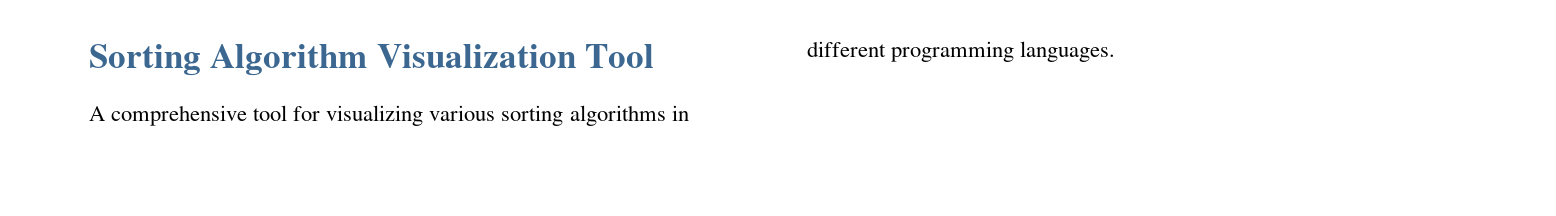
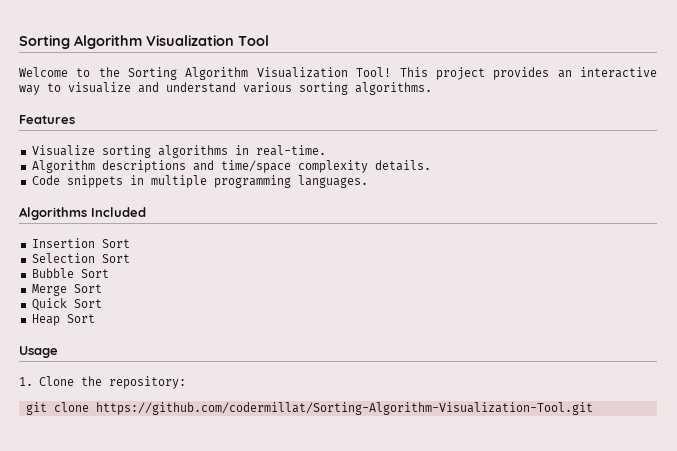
- A comprehensive tool for visualizing various sorting algorithms in different programming languages.
+ Welcome to the Sorting Algorithm Visualization Tool! This project provides an interactive way to visualize and understand various sorting algorithms.
+ Features
+ Visualize sorting algorithms in real-time.
+ Algorithm descriptions and time/space complexity details.
+ Code snippets in multiple programming languages.
+ Algorithms Included
+ Insertion Sort
+ Selection Sort
+ Bubble Sort
+ Merge Sort
+ Quick Sort
+ Heap Sort
+ Usage
+ 1. Clone the repository:
+ git clone https://github.com/codermillat/Sorting-Algorithm-Visualization-Tool.git

